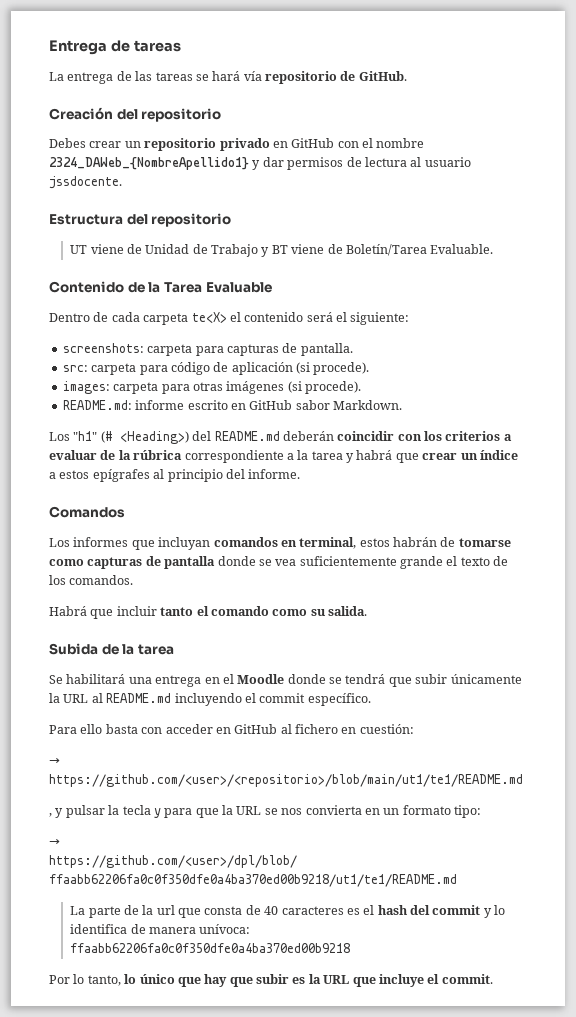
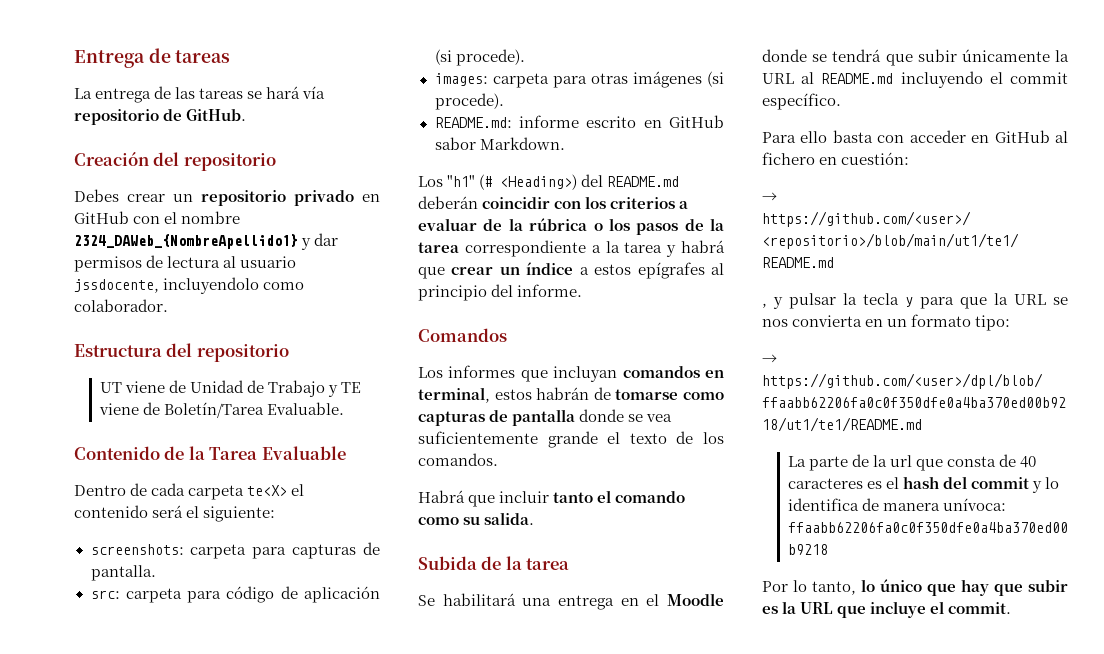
- Debes crear un repositorio privado en GitHub con el nombre 2324_DAWeb_{NombreApellido1} y dar permisos de lectura al usuario jssdocente.
+ Debes crear un repositorio privado en GitHub con el nombre 2324_DAWeb_{NombreApellido1} y dar permisos de lectura al usuario jssdocente, incluyendolo como colaborador.
- UT viene de Unidad de Trabajo y BT viene de Boletín/Tarea Evaluable.
+ UT viene de Unidad de Trabajo y TE viene de Boletín/Tarea Evaluable.
- Los "h1" (# <Heading>) del README.md deberán coincidir con los criterios a evaluar de la rúbrica correspondiente a la tarea y habrá que crear un índice a estos epígrafes al principio del informe.
+ Los "h1" (# <Heading>) del README.md deberán coincidir con los criterios a evaluar de la rúbrica o los pasos de la tarea correspondiente a la tarea y habrá que crear un índice a estos epígrafes al principio del informe.

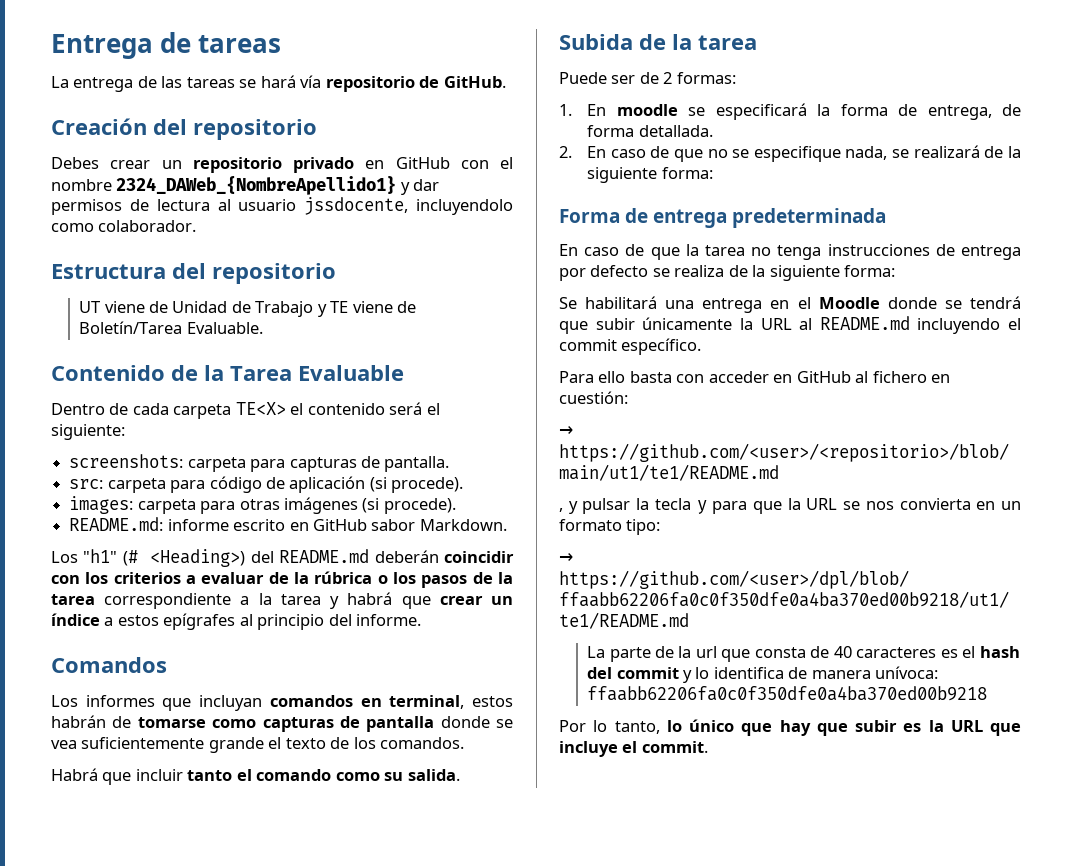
- Dentro de cada carpeta te<X> el contenido será el siguiente:
+ Dentro de cada carpeta TE<X> el contenido será el siguiente:
+ Puede ser de 2 formas:
+ 1. En moodle se especificará la forma de entrega, de forma detallada.
+ 2. En caso de que no se especifique nada, se realizará de la siguiente forma:
+ Forma de entrega predeterminada
+ En caso de que la tarea no tenga instrucciones de entrega por defecto se realiza de la siguiente forma:

